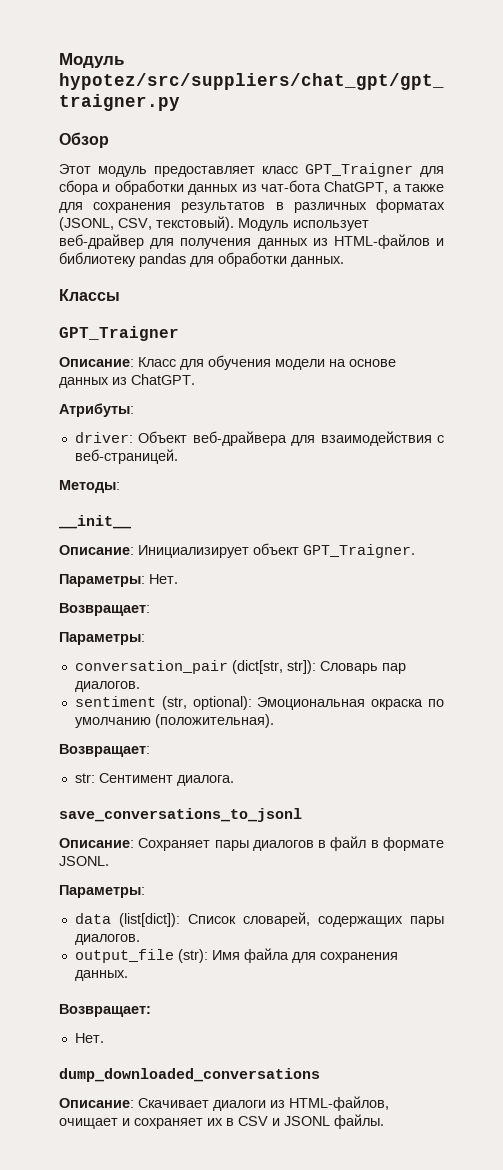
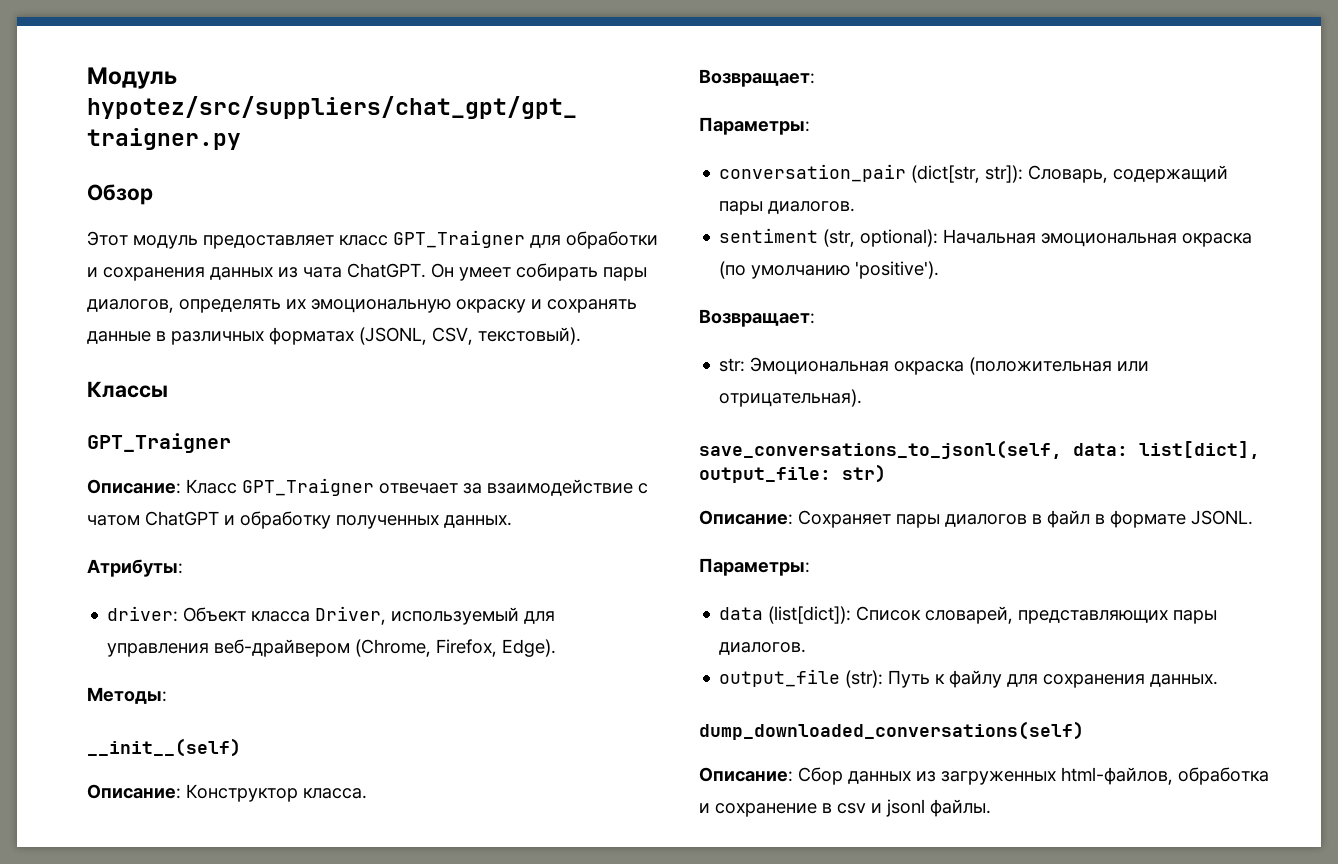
- Этот модуль предоставляет класс GPT_Traigner для сбора и обработки данных из чат-бота ChatGPT, а также для сохранения результатов в различных форматах (JSONL, CSV, текстовый). Модуль использует веб-драйвер для получения данных из HTML-файлов и библиотеку pandas для обработки данных.
+ Этот модуль предоставляет класс GPT_Traigner для обработки и сохранения данных из чата ChatGPT. Он умеет собирать пары диалогов, определять их эмоциональную окраску и сохранять данные в различных форматах (JSONL, CSV, текстовый).
  Классы
  GPT_Traigner
- Описание: Класс для обучения модели на основе данных из ChatGPT.
+ Описание: Класс GPT_Traigner отвечает за взаимодействие с чатом ChatGPT и обработку полученных данных.
  Атрибуты:
- driver: Объект веб-драйвера для взаимодействия с веб-страницей.
+ driver: Объект класса Driver, используемый для управления веб-драйвером (Chrome, Firefox, Edge).
- __init__
- Описание: Инициализирует объект GPT_Traigner.
- Параметры: Нет.
+ __init__(self)
+ Описание: Конструктор класса.
- conversation_pair (dict[str, str]): Словарь пар диалогов.
+ conversation_pair (dict[str, str]): Словарь, содержащий пары диалогов.
- sentiment (str, optional): Эмоциональная окраска по умолчанию (положительная).
+ sentiment (str, optional): Начальная эмоциональная окраска (по умолчанию 'positive').
  Возвращает:
- str: Сентимент диалога.
- save_conversations_to_jsonl
+ str: Эмоциональная окраска (положительная или отрицательная).
+ save_conversations_to_jsonl(self, data: list[dict], output_file: str)
- data (list[dict]): Список словарей, содержащих пары диалогов.
+ data (list[dict]): Список словарей, представляющих пары диалогов.
- output_file (str): Имя файла для сохранения данных.
- Возвращает:
- Нет.
- dump_downloaded_conversations
- Описание: Скачивает диалоги из HTML-файлов, очищает и сохраняет их в CSV и JSONL файлы.
+ output_file (str): Путь к файлу для сохранения данных.
+ dump_downloaded_conversations(self)
+ Описание: Сбор данных из загруженных html-файлов, обработка и сохранение в csv и jsonl файлы.

